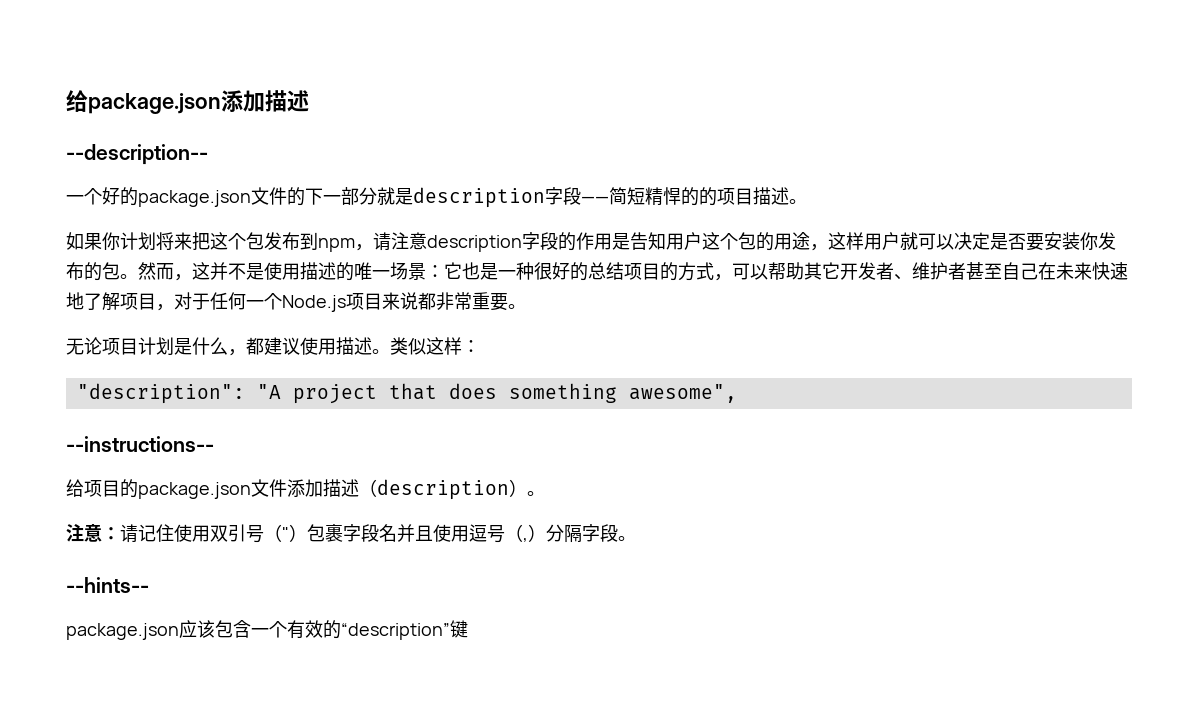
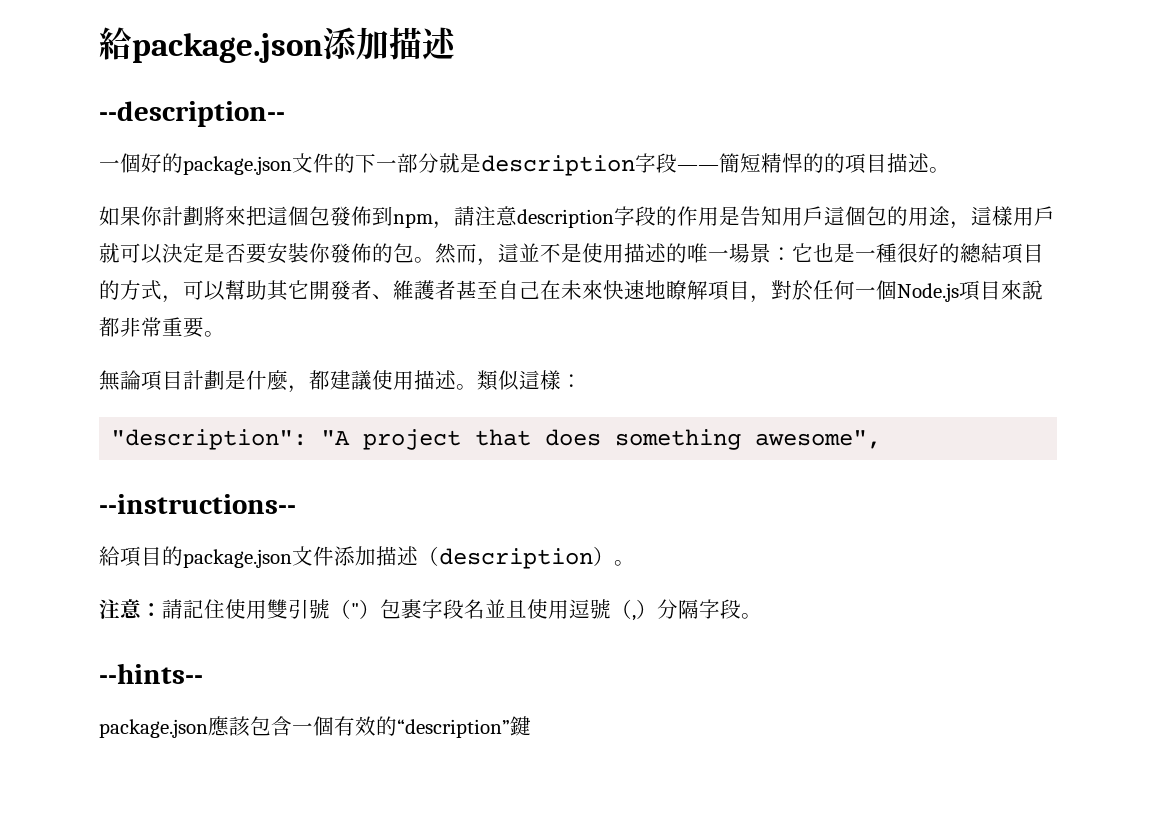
- 给package.json添加描述
+ 給package.json添加描述
- 一个好的package.json文件的下一部分就是description字段——简短精悍的的项目描述。
+ 一個好的package.json文件的下一部分就是description字段——簡短精悍的的項目描述。
- 如果你计划将来把这个包发布到npm，请注意description字段的作用是告知用户这个包的用途，这样用户就可以决定是否要安装你发布的包。
+ 如果你計劃將來把這個包發佈到npm，請注意description字段的作用是告知用戶這個包的用途，這樣用戶就可以決定是否要安裝你發佈的包。
- 然而，这并不是使用描述的唯一场景：它也是一种很好的总结项目的方式，可以帮助其它开发者、维护者甚至自己在未来快速地了解项目，对于任何一个Node.js项目来说都非常重要。
- 无论项目计划是什么，都建议使用描述。
+ 然而，這並不是使用描述的唯一場景：它也是一種很好的總結項目的方式，可以幫助其它開發者、維護者甚至自己在未來快速地瞭解項目，對於任何一個Node.js項目來說都非常重要。
+ 無論項目計劃是什麼，都建議使用描述。
- 类似这样：
+ 類似這樣：
- 给项目的package.json文件添加描述（description）。
+ 給項目的package.json文件添加描述（description）。
- 注意：请记住使用双引号（"）包裹字段名并且使用逗号（,）分隔字段。
+ 注意：請記住使用雙引號（"）包裹字段名並且使用逗號（,）分隔字段。
- package.json应该包含一个有效的“description”键
+ package.json應該包含一個有效的“description”鍵

